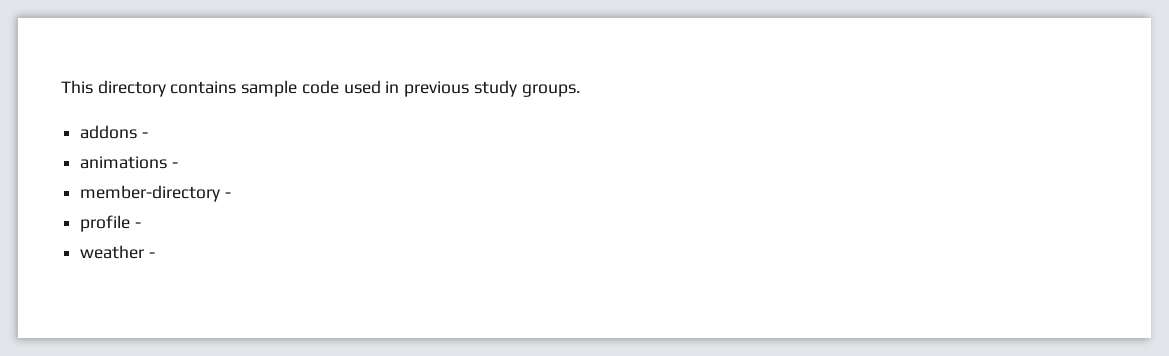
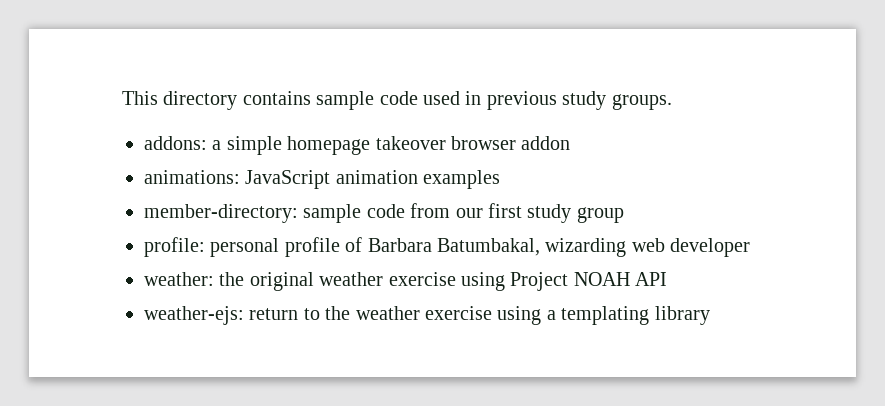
- addons -
- animations -
- member-directory -
- profile -
- weather -
+ addons: a simple homepage takeover browser addon
+ animations: JavaScript animation examples
+ member-directory: sample code from our first study group
+ profile: personal profile of Barbara Batumbakal, wizarding web developer
+ weather: the original weather exercise using Project NOAH API
+ weather-ejs: return to the weather exercise using a templating library

